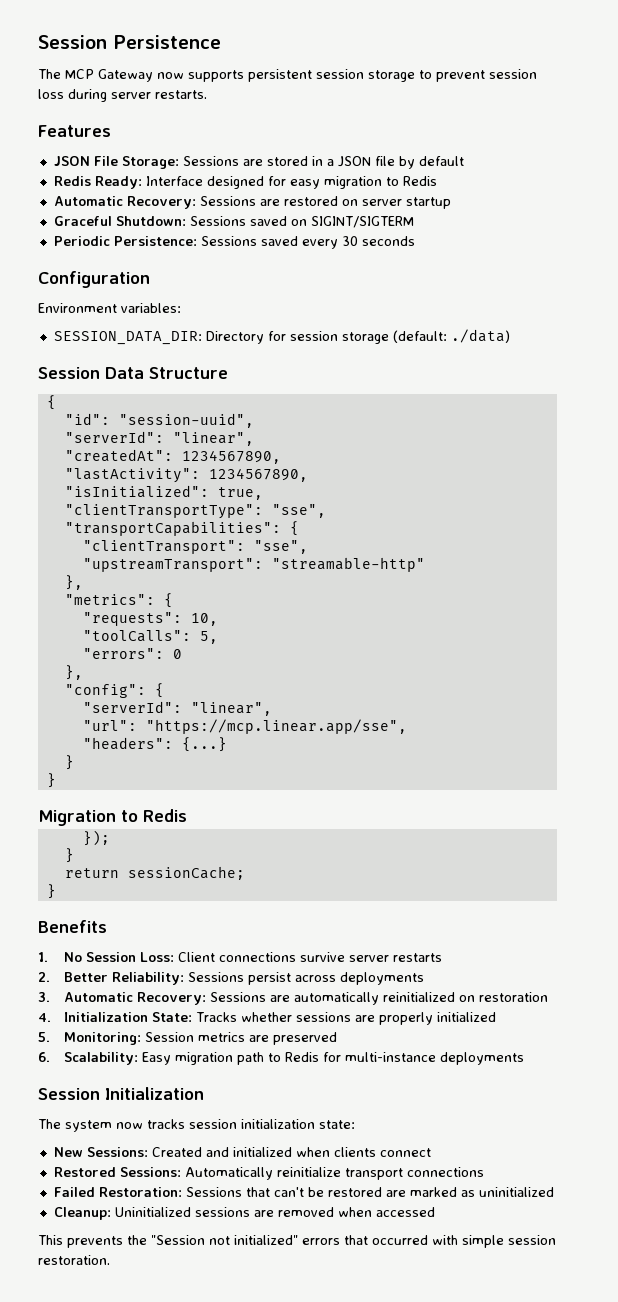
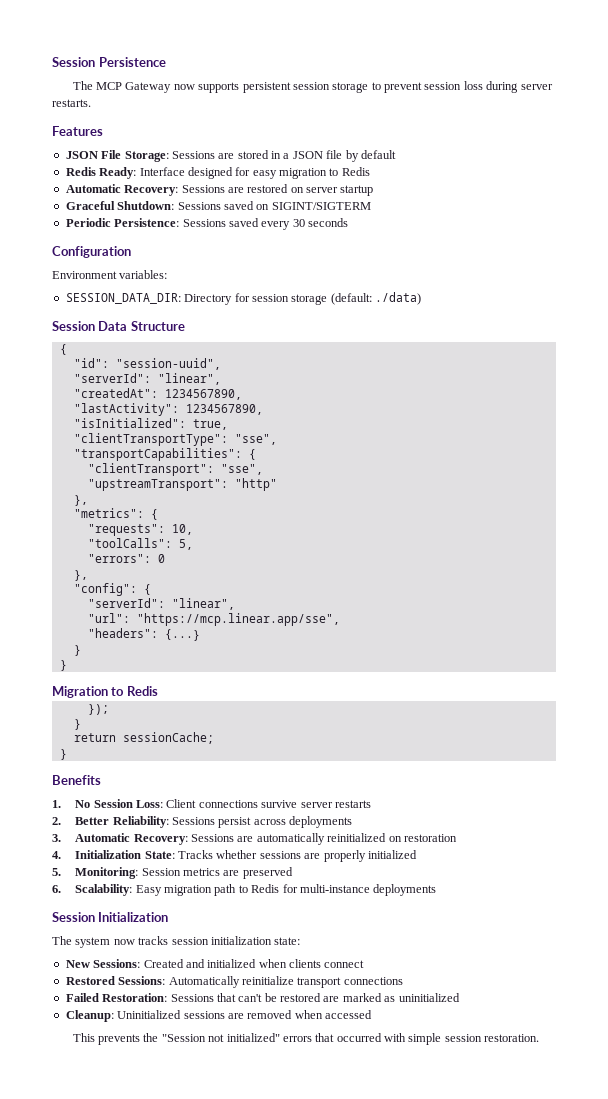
- "upstreamTransport": "streamable-http"
+ "upstreamTransport": "http"

